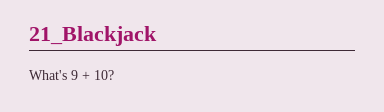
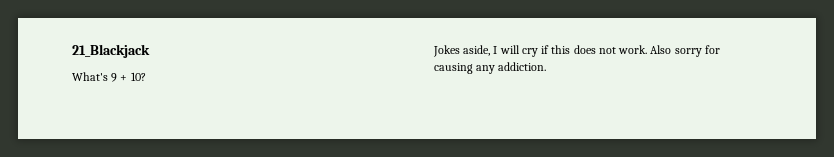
+ Jokes aside, I will cry if this does not work. Also sorry for causing any addiction.

